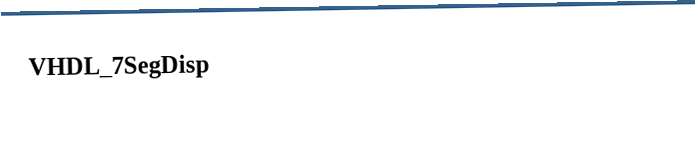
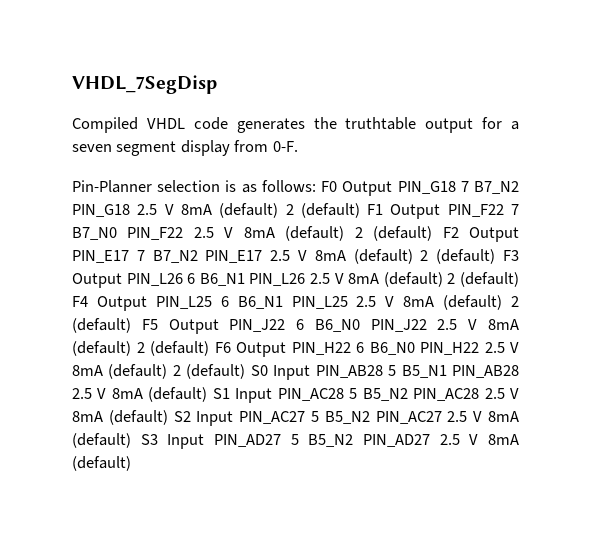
+ Compiled VHDL code generates the truthtable output for a seven segment display from 0-F.
+ Pin-Planner selection is as follows: F0 Output PIN_G18 7 B7_N2 PIN_G18 2.5 V 8mA (default) 2 (default) F1 Output PIN_F22 7 B7_N0 PIN_F22 2.5 V 8mA (default) 2 (default) F2 Output PIN_E17 7 B7_N2 PIN_E17 2.5 V 8mA (default) 2 (default) F3 Output PIN_L26 6 B6_N1 PIN_L26 2.5 V 8mA (default) 2 (default) F4 Output PIN_L25 6 B6_N1 PIN_L25 2.5 V 8mA (default) 2 (default) F5 Output PIN_J22 6 B6_N0 PIN_J22 2.5 V 8mA (default) 2 (default) F6 Output PIN_H22 6 B6_N0 PIN_H22 2.5 V 8mA (default) 2 (default) S0 Input PIN_AB28 5 B5_N1 PIN_AB28 2.5 V 8mA (default) S1 Input PIN_AC28 5 B5_N2 PIN_AC28 2.5 V 8mA (default) S2 Input PIN_AC27 5 B5_N2 PIN_AC27 2.5 V 8mA (default) S3 Input PIN_AD27 5 B5_N2 PIN_AD27 2.5 V 8mA (default)

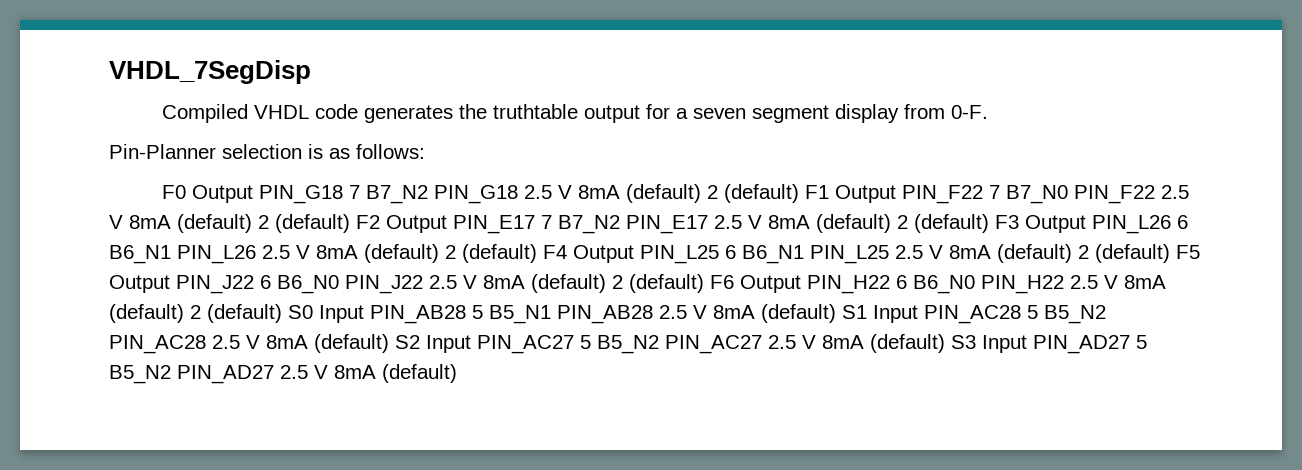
- Pin-Planner selection is as follows: F0 Output PIN_G18 7 B7_N2 PIN_G18 2.5 V 8mA (default) 2 (default) F1 Output PIN_F22 7 B7_N0 PIN_F22 2.5 V 8mA (default) 2 (default) F2 Output PIN_E17 7 B7_N2 PIN_E17 2.5 V 8mA (default) 2 (default) F3 Output PIN_L26 6 B6_N1 PIN_L26 2.5 V 8mA (default) 2 (default) F4 Output PIN_L25 6 B6_N1 PIN_L25 2.5 V 8mA (default) 2 (default) F5 Output PIN_J22 6 B6_N0 PIN_J22 2.5 V 8mA (default) 2 (default) F6 Output PIN_H22 6 B6_N0 PIN_H22 2.5 V 8mA (default) 2 (default) S0 Input PIN_AB28 5 B5_N1 PIN_AB28 2.5 V 8mA (default) S1 Input PIN_AC28 5 B5_N2 PIN_AC28 2.5 V 8mA (default) S2 Input PIN_AC27 5 B5_N2 PIN_AC27 2.5 V 8mA (default) S3 Input PIN_AD27 5 B5_N2 PIN_AD27 2.5 V 8mA (default)
+ Pin-Planner selection is as follows:
+ F0 Output PIN_G18 7 B7_N2 PIN_G18 2.5 V 8mA (default) 2 (default) F1 Output PIN_F22 7 B7_N0 PIN_F22 2.5 V 8mA (default) 2 (default) F2 Output PIN_E17 7 B7_N2 PIN_E17 2.5 V 8mA (default) 2 (default) F3 Output PIN_L26 6 B6_N1 PIN_L26 2.5 V 8mA (default) 2 (default) F4 Output PIN_L25 6 B6_N1 PIN_L25 2.5 V 8mA (default) 2 (default) F5 Output PIN_J22 6 B6_N0 PIN_J22 2.5 V 8mA (default) 2 (default) F6 Output PIN_H22 6 B6_N0 PIN_H22 2.5 V 8mA (default) 2 (default) S0 Input PIN_AB28 5 B5_N1 PIN_AB28 2.5 V 8mA (default) S1 Input PIN_AC28 5 B5_N2 PIN_AC28 2.5 V 8mA (default) S2 Input PIN_AC27 5 B5_N2 PIN_AC27 2.5 V 8mA (default) S3 Input PIN_AD27 5 B5_N2 PIN_AD27 2.5 V 8mA (default)

